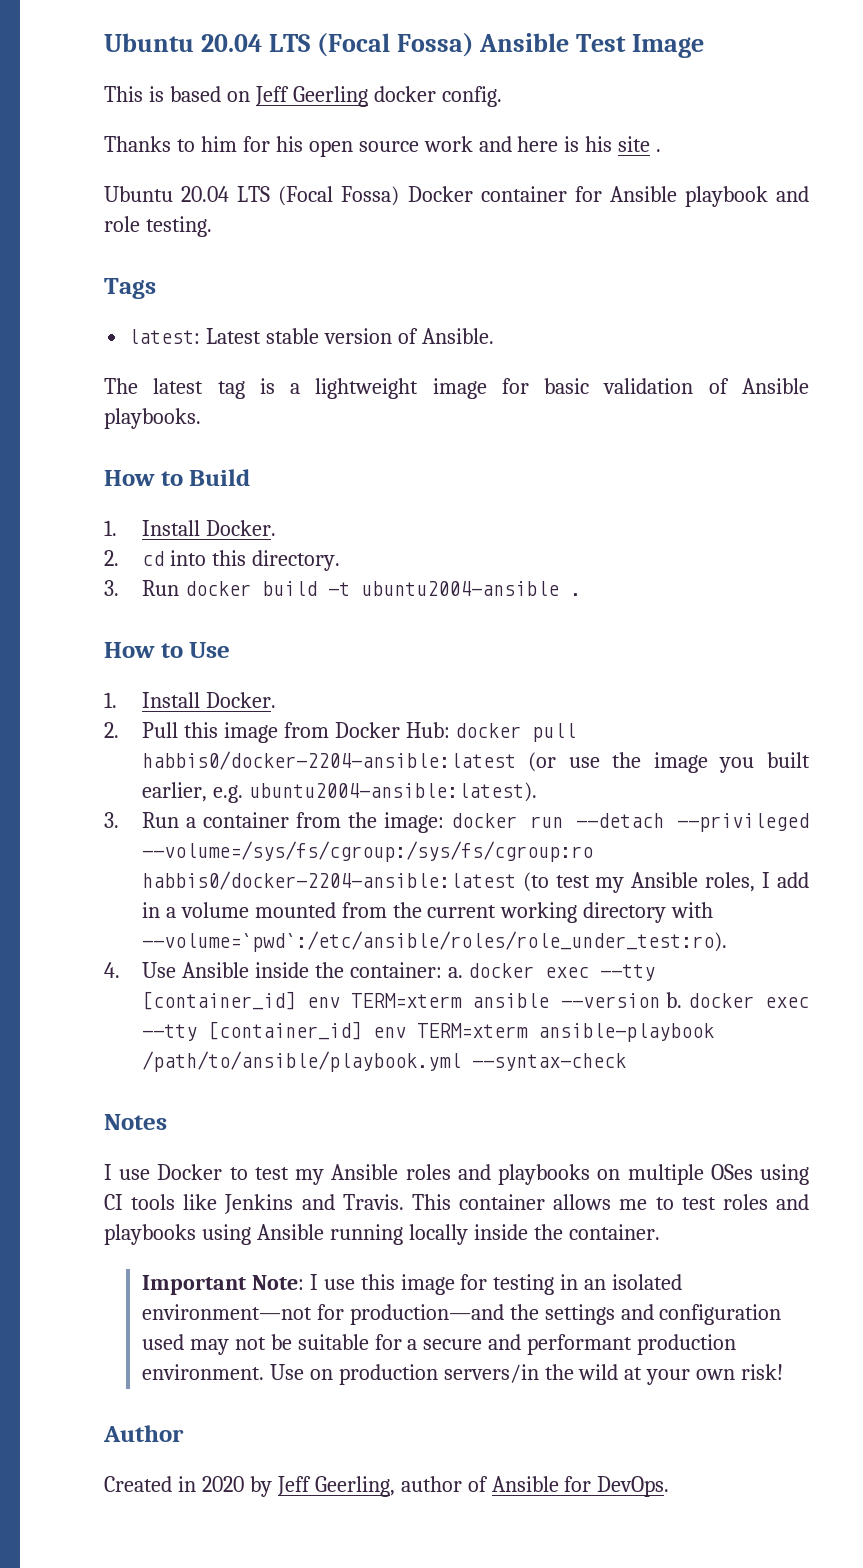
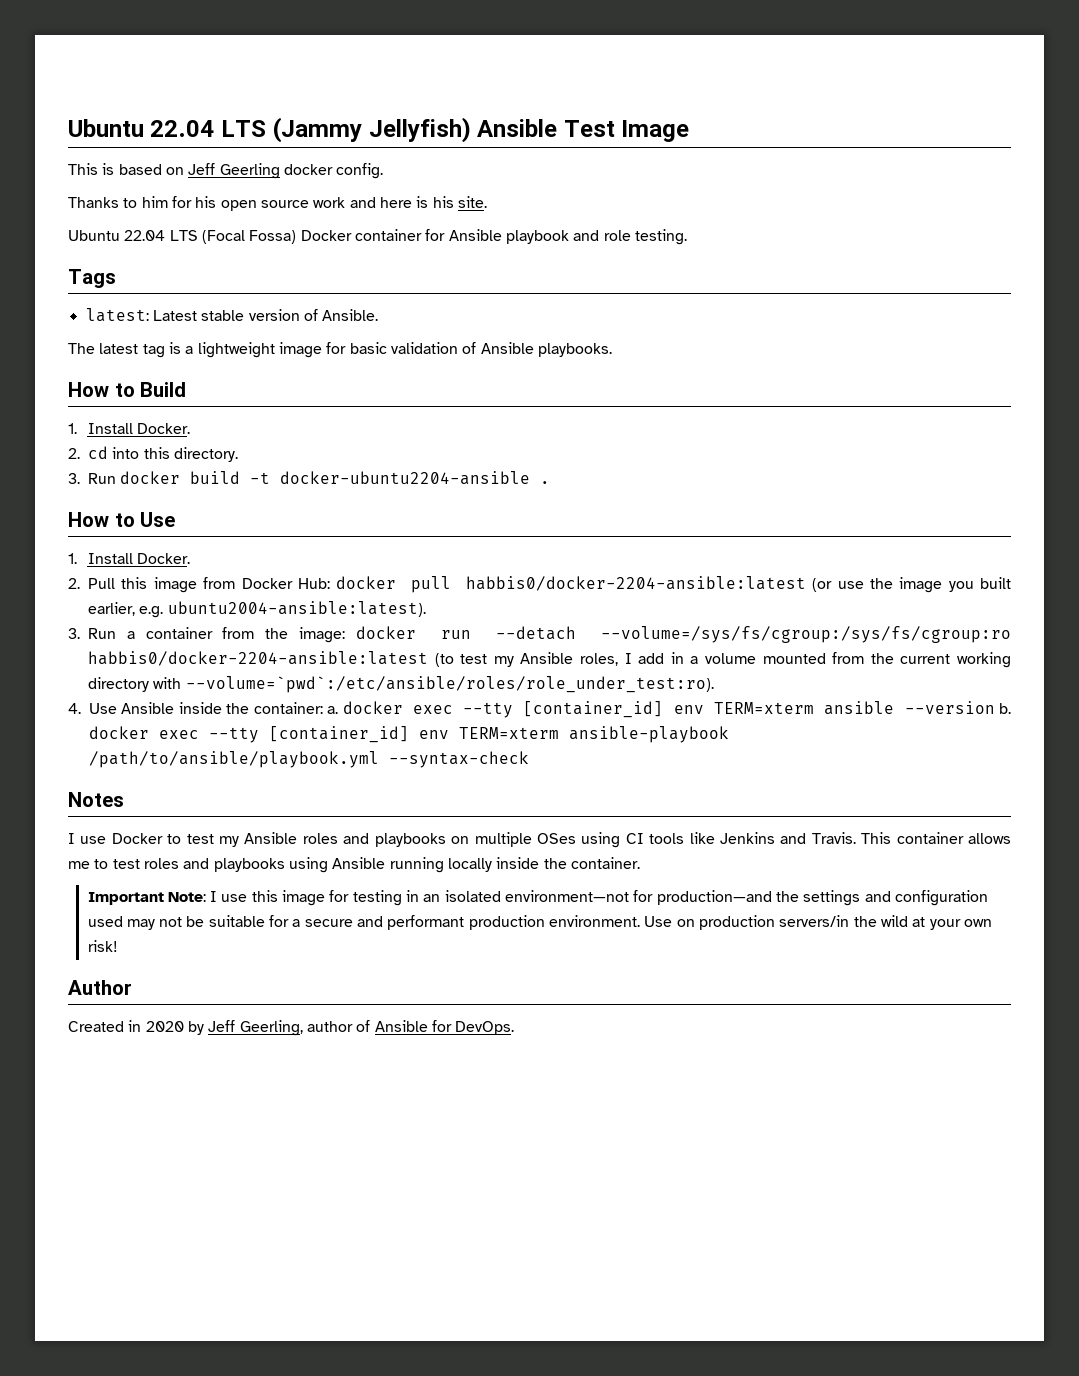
- Ubuntu 20.04 LTS (Focal Fossa) Ansible Test Image
+ Ubuntu 22.04 LTS (Jammy Jellyfish) Ansible Test Image
- Thanks to him for his open source work and here is his site .
- Ubuntu 20.04 LTS (Focal Fossa) Docker container for Ansible playbook and role testing.
+ Thanks to him for his open source work and here is his site.
+ Ubuntu 22.04 LTS (Focal Fossa) Docker container for Ansible playbook and role testing.
- 3. Run docker build -t ubuntu2004-ansible .
+ 3. Run docker build -t docker-ubuntu2204-ansible .
- 3. Run a container from the image: docker run --detach --privileged --volume=/sys/fs/cgroup:/sys/fs/cgroup:ro habbis0/docker-2204-ansible:latest (to test my Ansible roles, I add in a volume mounted from the current working directory with --volume=`pwd`:/etc/ansible/roles/role_under_test:ro).
+ 3. Run a container from the image: docker run --detach --volume=/sys/fs/cgroup:/sys/fs/cgroup:ro habbis0/docker-2204-ansible:latest (to test my Ansible roles, I add in a volume mounted from the current working directory with --volume=`pwd`:/etc/ansible/roles/role_under_test:ro).

